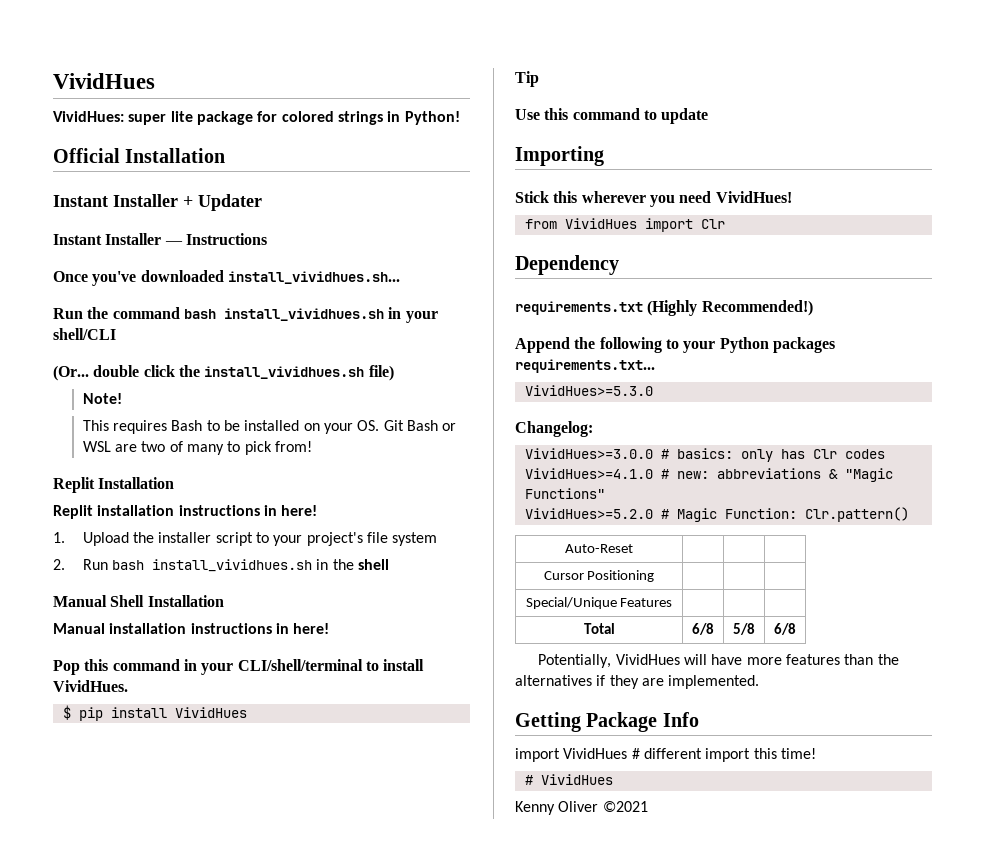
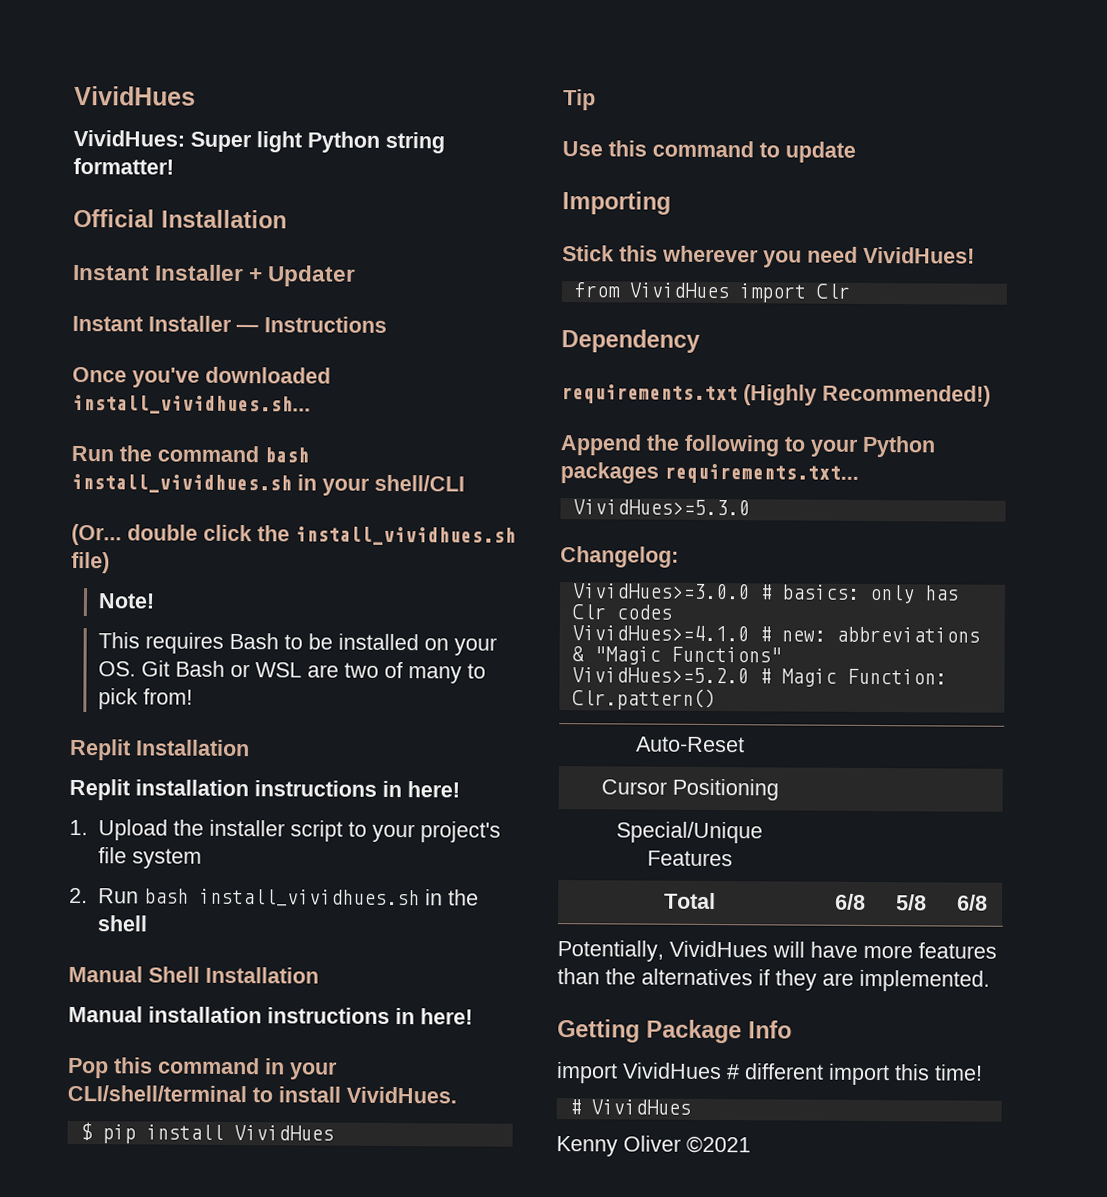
- VividHues: super lite package for colored strings in Python!
+ VividHues: Super light Python string formatter!

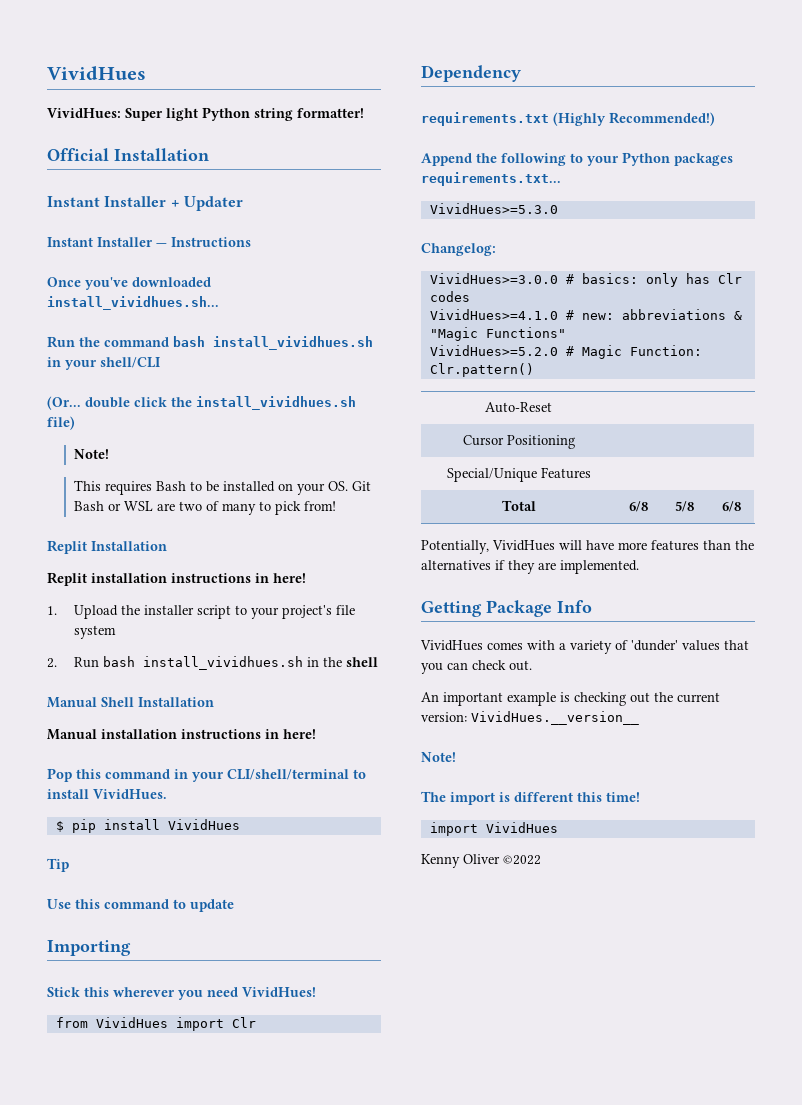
- import VividHues # different import this time!
+ VividHues comes with a variety of 'dunder' values that you can check out.
+ An important example is checking out the current version: VividHues.__version__
+ Note!
+ The import is different this time!
- # VividHues
+ import VividHues
- Kenny Oliver ©2021
+ Kenny Oliver ©2022

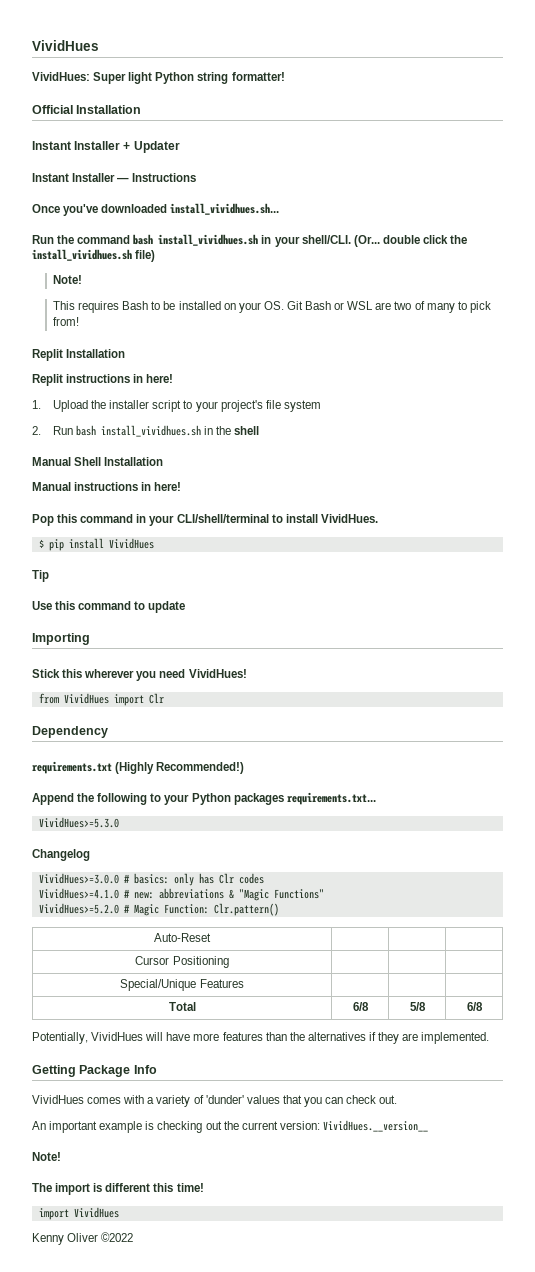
- Run the command bash install_vividhues.sh in your shell/CLI
- (Or... double click the install_vividhues.sh file)
+ Run the command bash install_vividhues.sh in your shell/CLI. (Or... double click the install_vividhues.sh file)
- Replit installation instructions in here!
+ Replit instructions in here!
- Manual installation instructions in here!
+ Manual instructions in here!
- Changelog:
+ Changelog

